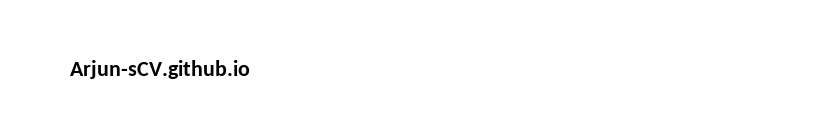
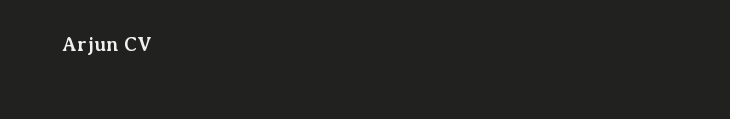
- Arjun-sCV.github.io
+ Arjun CV

